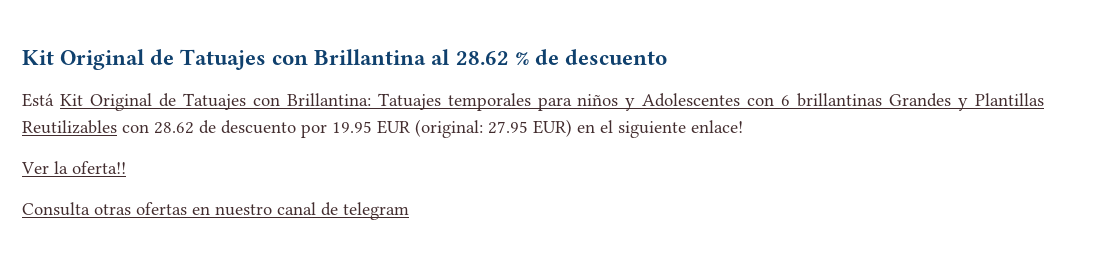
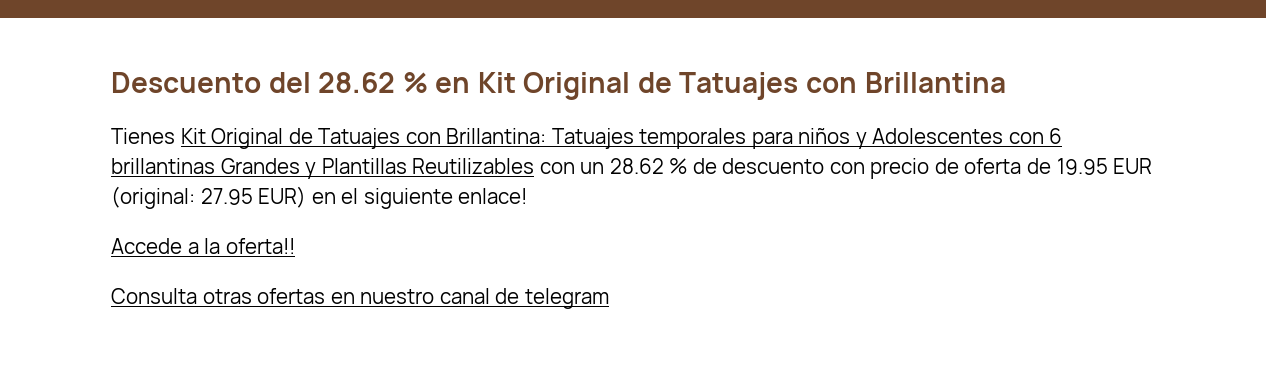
- Kit Original de Tatuajes con Brillantina al 28.62 % de descuento
- Está Kit Original de Tatuajes con Brillantina: Tatuajes temporales para niños y Adolescentes con 6 brillantinas Grandes y Plantillas Reutilizables con 28.62 de descuento por 19.95 EUR (original: 27.95 EUR) en el siguiente enlace!
+ Descuento del 28.62 % en Kit Original de Tatuajes con Brillantina
+ Tienes Kit Original de Tatuajes con Brillantina: Tatuajes temporales para niños y Adolescentes con 6 brillantinas Grandes y Plantillas Reutilizables con un 28.62 % de descuento con precio de oferta de 19.95 EUR (original: 27.95 EUR) en el siguiente enlace!
- Ver la oferta!!
+ Accede a la oferta!!

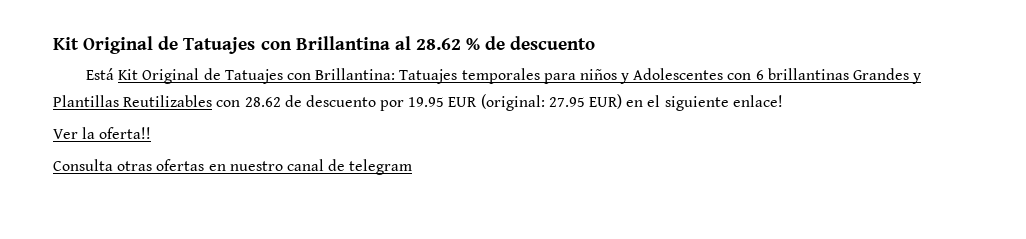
- Descuento del 28.62 % en Kit Original de Tatuajes con Brillantina
- Tienes Kit Original de Tatuajes con Brillantina: Tatuajes temporales para niños y Adolescentes con 6 brillantinas Grandes y Plantillas Reutilizables con un 28.62 % de descuento con precio de oferta de 19.95 EUR (original: 27.95 EUR) en el siguiente enlace!
+ Kit Original de Tatuajes con Brillantina al 28.62 % de descuento
+ Está Kit Original de Tatuajes con Brillantina: Tatuajes temporales para niños y Adolescentes con 6 brillantinas Grandes y Plantillas Reutilizables con 28.62 de descuento por 19.95 EUR (original: 27.95 EUR) en el siguiente enlace!
- Accede a la oferta!!
+ Ver la oferta!!

